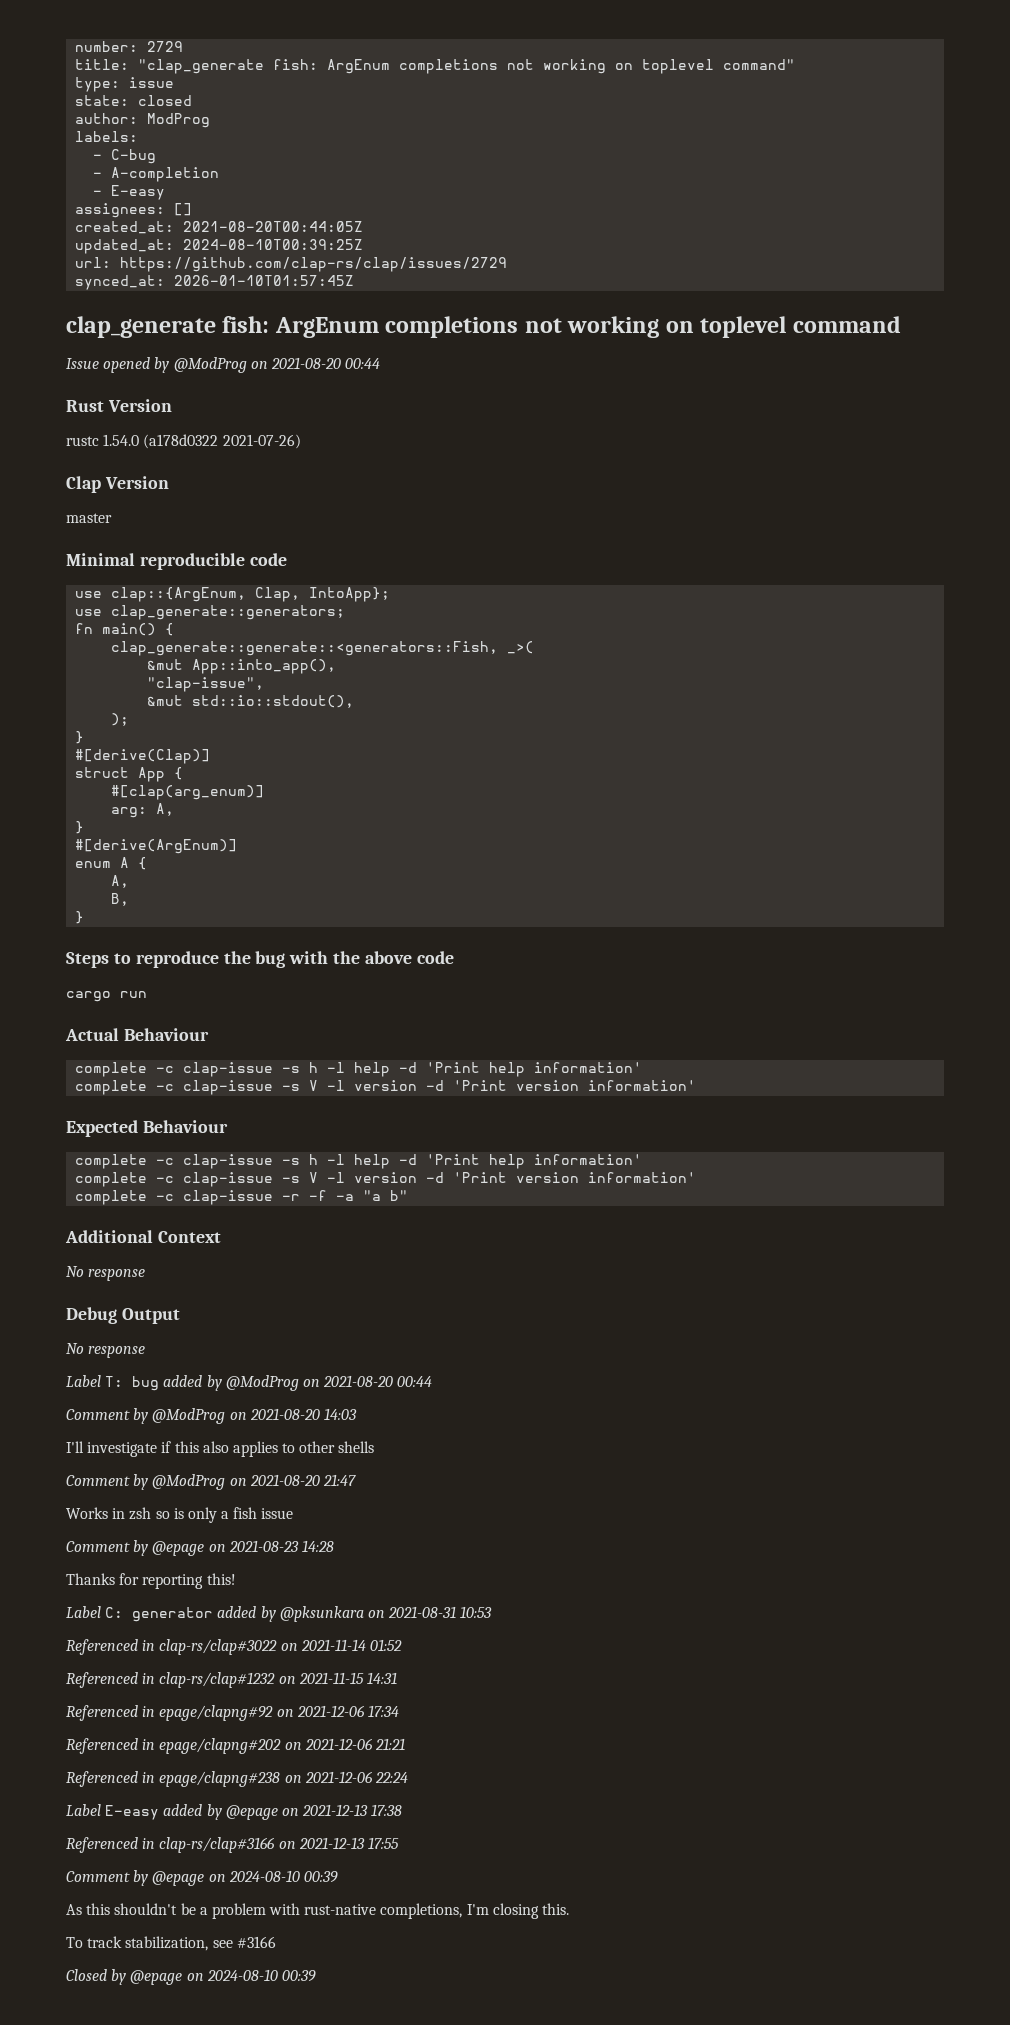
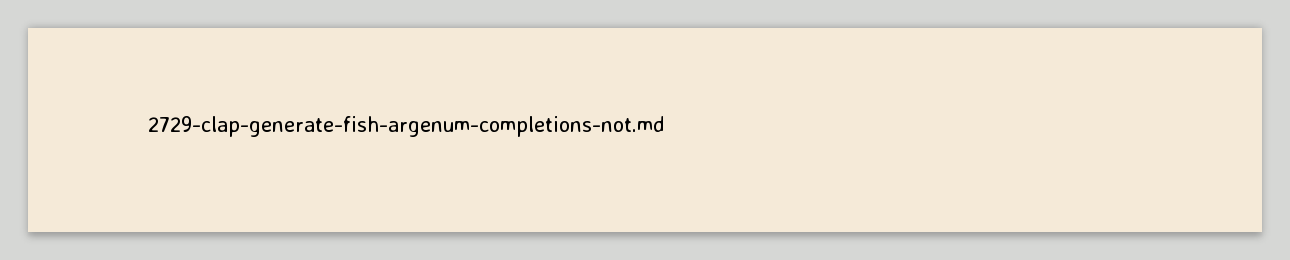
- number: 2729
- title: "clap_generate fish: ArgEnum completions not working on toplevel command"
- type: issue
- state: closed
- author: ModProg
- labels:
- - C-bug
- - A-completion
- - E-easy
- assignees: []
- created_at: 2021-08-20T00:44:05Z
- updated_at: 2024-08-10T00:39:25Z
- url: https://github.com/clap-rs/clap/issues/2729
- synced_at: 2026-01-10T01:57:45Z
- clap_generate fish: ArgEnum completions not working on toplevel command
- Issue opened by @ModProg on 2021-08-20 00:44
- Rust Version
- rustc 1.54.0 (a178d0322 2021-07-26)
- Clap Version
- master
- Minimal reproducible code
- use clap::{ArgEnum, Clap, IntoApp};
- use clap_generate::generators;
- fn main() {
- clap_generate::generate::<generators::Fish, _>(
- &mut App::into_app(),
- "clap-issue",
- &mut std::io::stdout(),
- );
- }
- #[derive(Clap)]
- struct App {
- #[clap(arg_enum)]
- arg: A,
- }
- #[derive(ArgEnum)]
- enum A {
- A,
- B,
- }
- Steps to reproduce the bug with the above code
- cargo run
- Actual Behaviour
- complete -c clap-issue -s h -l help -d 'Print help information'
- complete -c clap-issue -s V -l version -d 'Print version information'
- Expected Behaviour
- complete -c clap-issue -s h -l help -d 'Print help information'
- complete -c clap-issue -s V -l version -d 'Print version information'
- complete -c clap-issue -r -f -a "a b"
- Additional Context
- No response
- Debug Output
- No response
- Label T: bug added by @ModProg on 2021-08-20 00:44
- Comment by @ModProg on 2021-08-20 14:03
- I'll investigate if this also applies to other shells
- Comment by @ModProg on 2021-08-20 21:47
- Works in zsh so is only a fish issue
- Comment by @epage on 2021-08-23 14:28
- Thanks for reporting this!
- Label C: generator added by @pksunkara on 2021-08-31 10:53
- Referenced in clap-rs/clap#3022 on 2021-11-14 01:52
- Referenced in clap-rs/clap#1232 on 2021-11-15 14:31
- Referenced in epage/clapng#92 on 2021-12-06 17:34
- Referenced in epage/clapng#202 on 2021-12-06 21:21
- Referenced in epage/clapng#238 on 2021-12-06 22:24
- Label E-easy added by @epage on 2021-12-13 17:38
- Referenced in clap-rs/clap#3166 on 2021-12-13 17:55
- Comment by @epage on 2024-08-10 00:39
- As this shouldn't be a problem with rust-native completions, I'm closing this.
- To track stabilization, see #3166
- Closed by @epage on 2024-08-10 00:39
+ 2729-clap-generate-fish-argenum-completions-not.md

